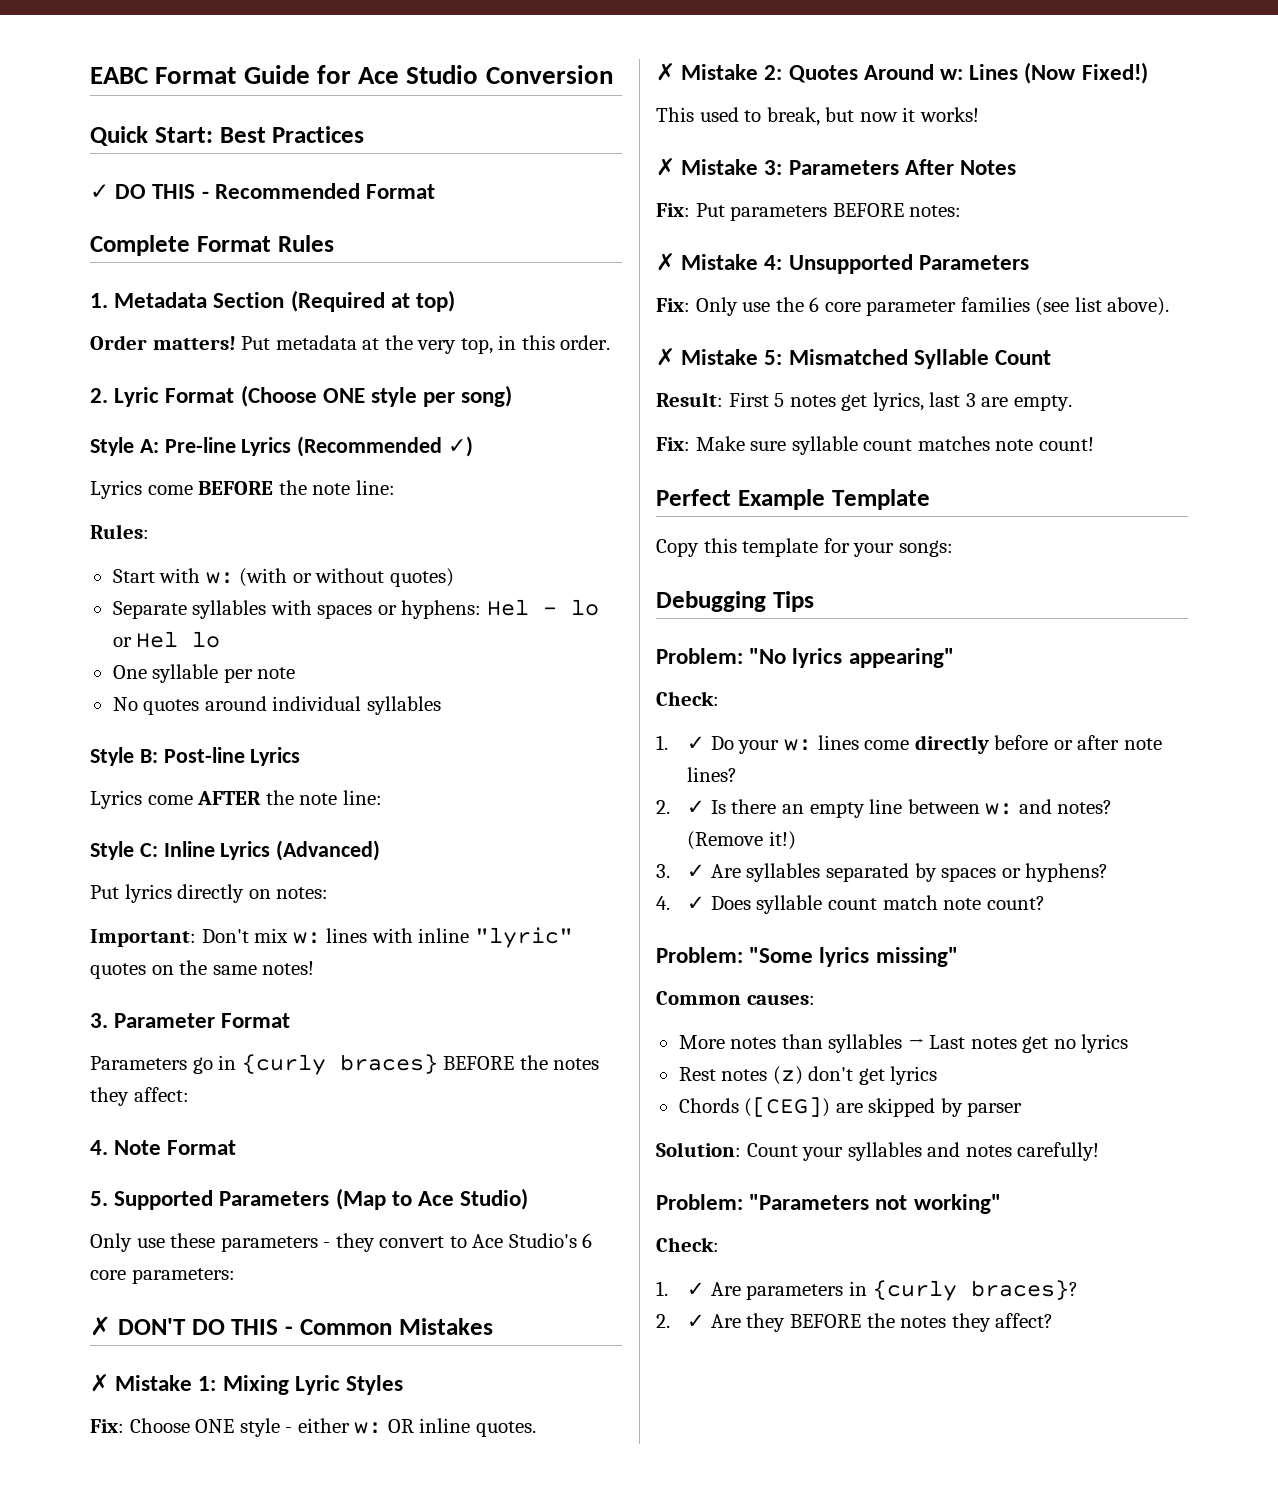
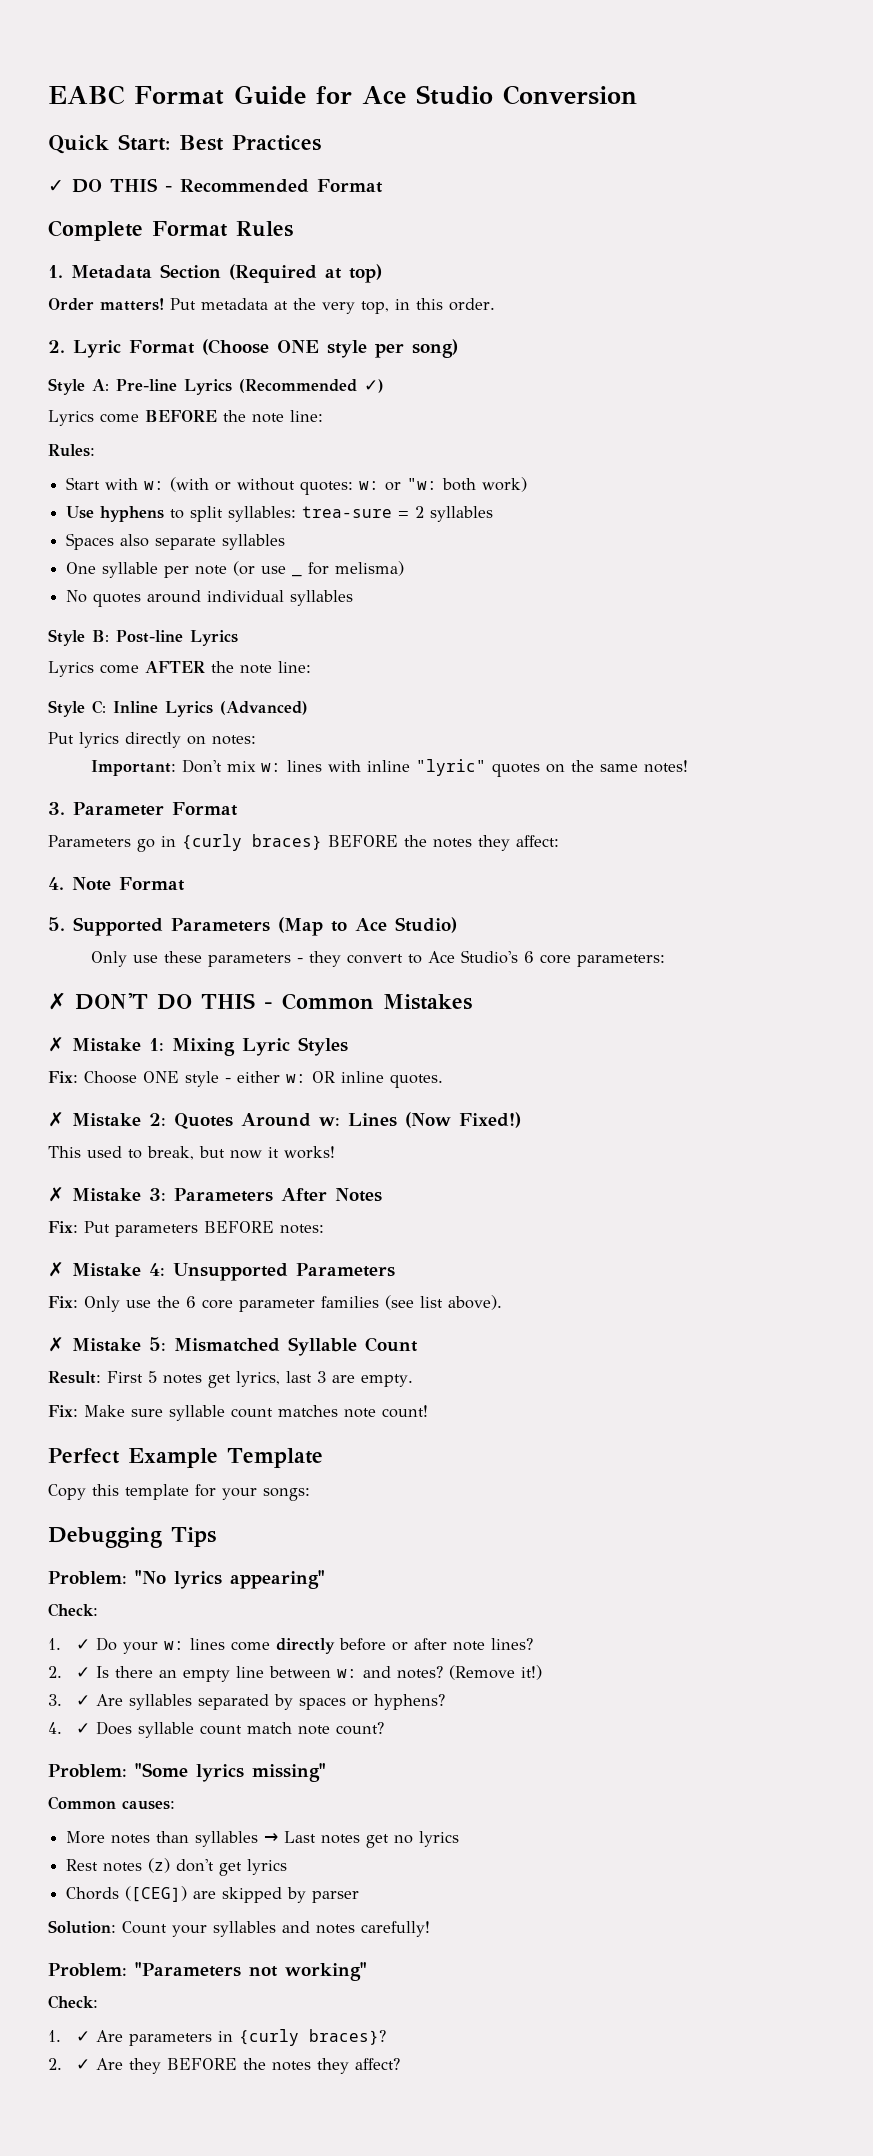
- Start with w: (with or without quotes)
- Separate syllables with spaces or hyphens: Hel - lo or Hel lo
+ Start with w: (with or without quotes: w: or "w: both work)
+ Use hyphens to split syllables: trea-sure = 2 syllables
+ Spaces also separate syllables
- One syllable per note
+ One syllable per note (or use _ for melisma)

